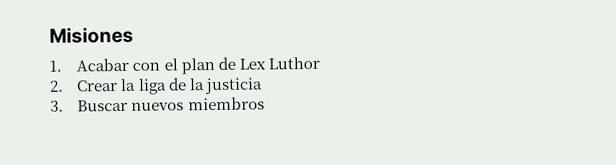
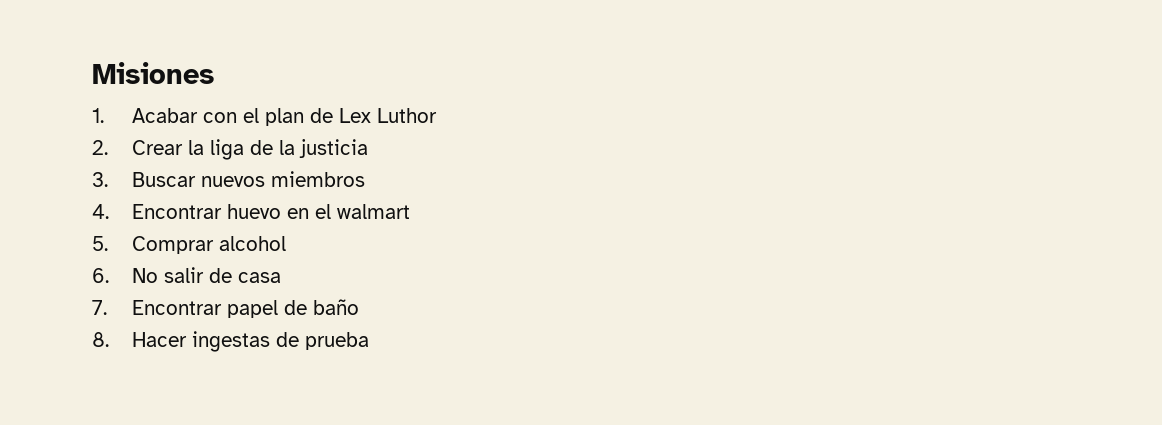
+ 4. Encontrar huevo en el walmart
+ 5. Comprar alcohol
+ 6. No salir de casa
+ 7. Encontrar papel de baño
+ 8. Hacer ingestas de prueba

